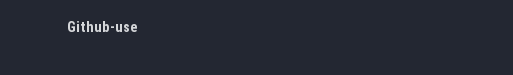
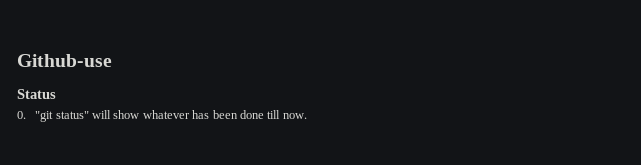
+ Status
+ 0. "git status" will show whatever has been done till now.

